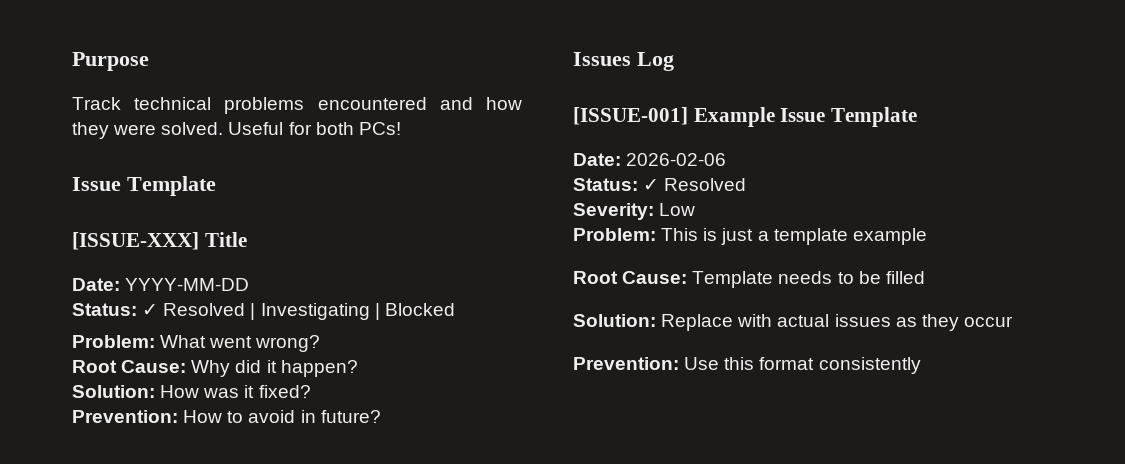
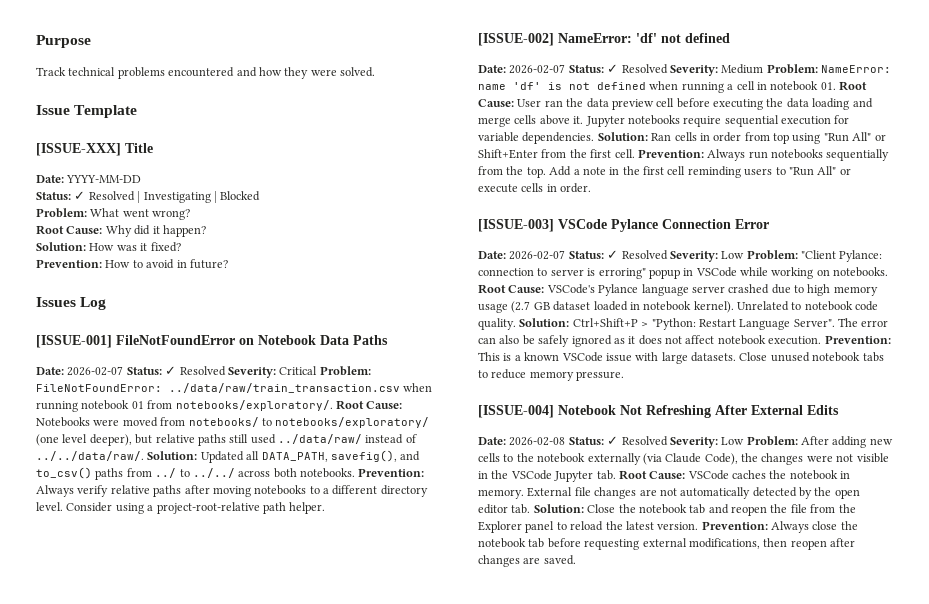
- Useful for both PCs!
- [ISSUE-001] Example Issue Template
- Date: 2026-02-06
- Status: ✓ Resolved
- Severity: Low
- Problem: This is just a template example
- Root Cause: Template needs to be filled
- Solution: Replace with actual issues as they occur
- Prevention: Use this format consistently
+ [ISSUE-001] FileNotFoundError on Notebook Data Paths
+ Date: 2026-02-07 Status: ✓ Resolved Severity: Critical Problem: FileNotFoundError: ../data/raw/train_transaction.csv when running notebook 01 from notebooks/exploratory/. Root Cause: Notebooks were moved from notebooks/ to notebooks/exploratory/ (one level deeper), but relative paths still used ../data/raw/ instead of ../../data/raw/. Solution: Updated all DATA_PATH, savefig(), and to_csv() paths from ../ to ../../ across both notebooks. Prevention: Always verify relative paths after moving notebooks to a different directory level. Consider using a project-root-relative path helper.
+ [ISSUE-002] NameError: 'df' not defined
+ Date: 2026-02-07 Status: ✓ Resolved Severity: Medium Problem: NameError: name 'df' is not defined when running a cell in notebook 01. Root Cause: User ran the data preview cell before executing the data loading and merge cells above it. Jupyter notebooks require sequential execution for variable dependencies. Solution: Ran cells in order from top using "Run All" or Shift+Enter from the first cell. Prevention: Always run notebooks sequentially from the top. Add a note in the first cell reminding users to "Run All" or execute cells in order.
+ [ISSUE-003] VSCode Pylance Connection Error
+ Date: 2026-02-07 Status: ✓ Resolved Severity: Low Problem: "Client Pylance: connection to server is erroring" popup in VSCode while working on notebooks. Root Cause: VSCode's Pylance language server crashed due to high memory usage (2.7 GB dataset loaded in notebook kernel). Unrelated to notebook code quality. Solution: Ctrl+Shift+P > "Python: Restart Language Server". The error can also be safely ignored as it does not affect notebook execution. Prevention: This is a known VSCode issue with large datasets. Close unused notebook tabs to reduce memory pressure.
+ [ISSUE-004] Notebook Not Refreshing After External Edits
+ Date: 2026-02-08 Status: ✓ Resolved Severity: Low Problem: After adding new cells to the notebook externally (via Claude Code), the changes were not visible in the VSCode Jupyter tab. Root Cause: VSCode caches the notebook in memory. External file changes are not automatically detected by the open editor tab. Solution: Close the notebook tab and reopen the file from the Explorer panel to reload the latest version. Prevention: Always close the notebook tab before requesting external modifications, then reopen after changes are saved.

